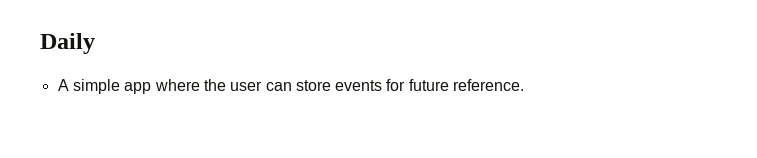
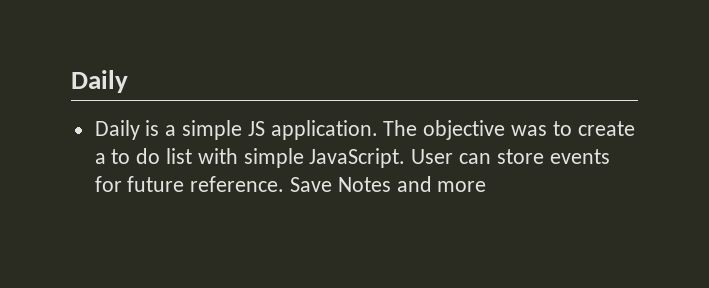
- A simple app where the user can store events for future reference.
+ Daily is a simple JS application. The objective was to create a to do list with simple JavaScript. User can store events for future reference.
+ Save Notes and more

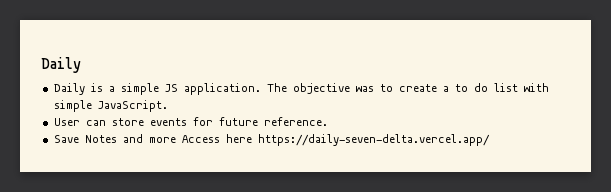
- The objective was to create a to do list with simple JavaScript. User can store events for future reference. Save Notes and more
+ The objective was to create a to do list with simple JavaScript.
+ User can store events for future reference.
+ Save Notes and more Access here https://daily-seven-delta.vercel.app/

